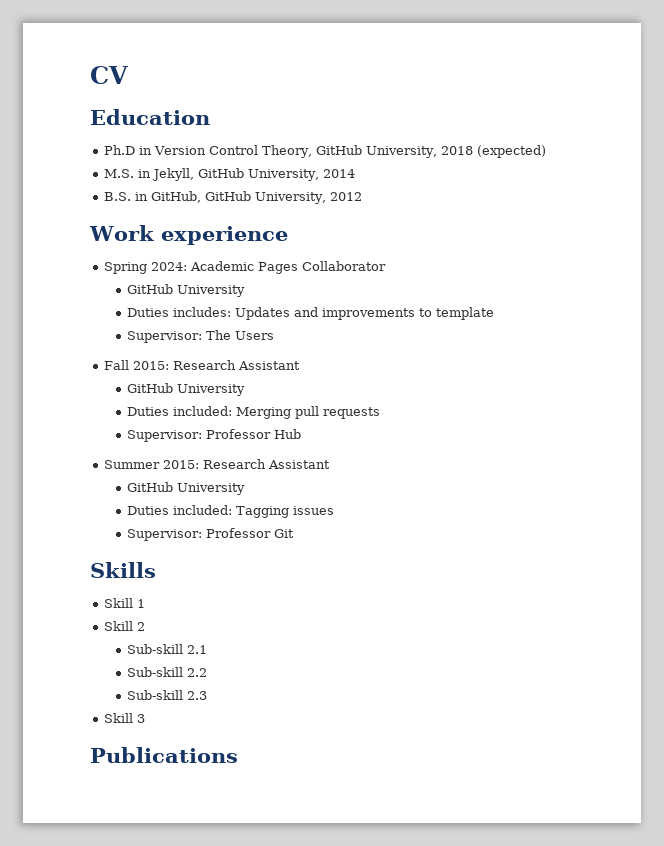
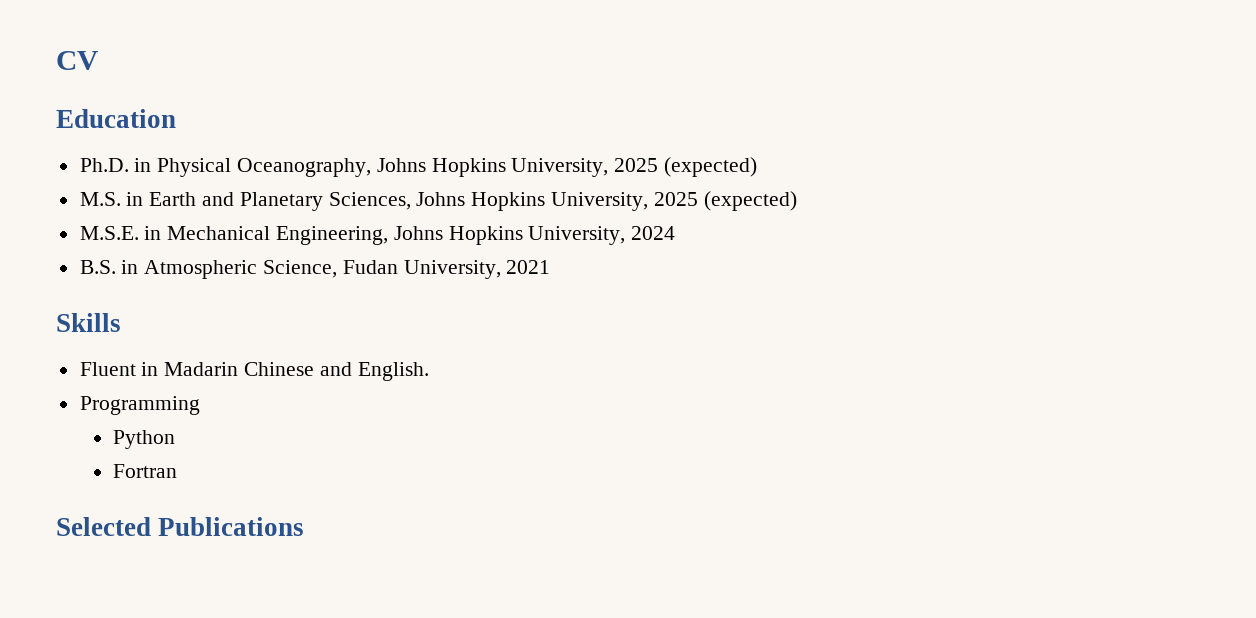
- Ph.D in Version Control Theory, GitHub University, 2018 (expected)
- M.S. in Jekyll, GitHub University, 2014
- B.S. in GitHub, GitHub University, 2012
- Work experience
- Spring 2024: Academic Pages Collaborator
- GitHub University
- Duties includes: Updates and improvements to template
- Supervisor: The Users
- Fall 2015: Research Assistant
- GitHub University
- Duties included: Merging pull requests
- Supervisor: Professor Hub
- Summer 2015: Research Assistant
- GitHub University
- Duties included: Tagging issues
- Supervisor: Professor Git
+ Ph.D. in Physical Oceanography, Johns Hopkins University, 2025 (expected)
+ M.S. in Earth and Planetary Sciences, Johns Hopkins University, 2025 (expected)
+ M.S.E. in Mechanical Engineering, Johns Hopkins University, 2024
+ B.S. in Atmospheric Science, Fudan University, 2021
  Skills
- Skill 1
- Skill 2
- Sub-skill 2.1
- Sub-skill 2.2
- Sub-skill 2.3
- Skill 3
- Publications
+ Fluent in Madarin Chinese and English.
+ Programming
+ Python
+ Fortran
+ Selected Publications

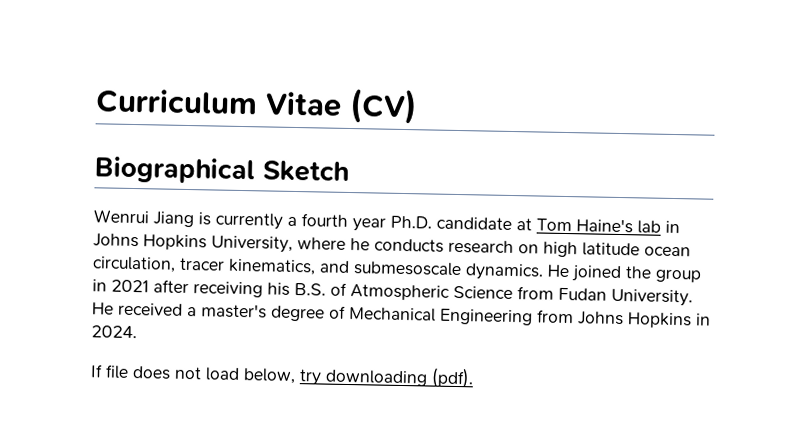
- CV
- Education
- Ph.D. in Physical Oceanography, Johns Hopkins University, 2025 (expected)
- M.S. in Earth and Planetary Sciences, Johns Hopkins University, 2025 (expected)
- M.S.E. in Mechanical Engineering, Johns Hopkins University, 2024
- B.S. in Atmospheric Science, Fudan University, 2021
- Skills
- Fluent in Madarin Chinese and English.
- Programming
- Python
- Fortran
- Selected Publications
+ Curriculum Vitae (CV)
+ Biographical Sketch
+ Wenrui Jiang is currently a fourth year Ph.D. candidate at Tom Haine's lab in Johns Hopkins University, where he conducts research on high latitude ocean circulation, tracer kinematics, and submesoscale dynamics. He joined the group in 2021 after receiving his B.S. of Atmospheric Science from Fudan University. He received a master's degree of Mechanical Engineering from Johns Hopkins in 2024.
+ If file does not load below, try downloading (pdf).

